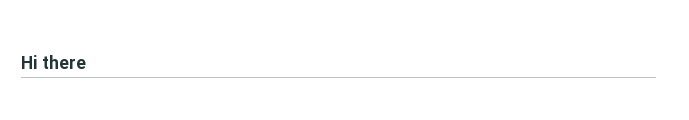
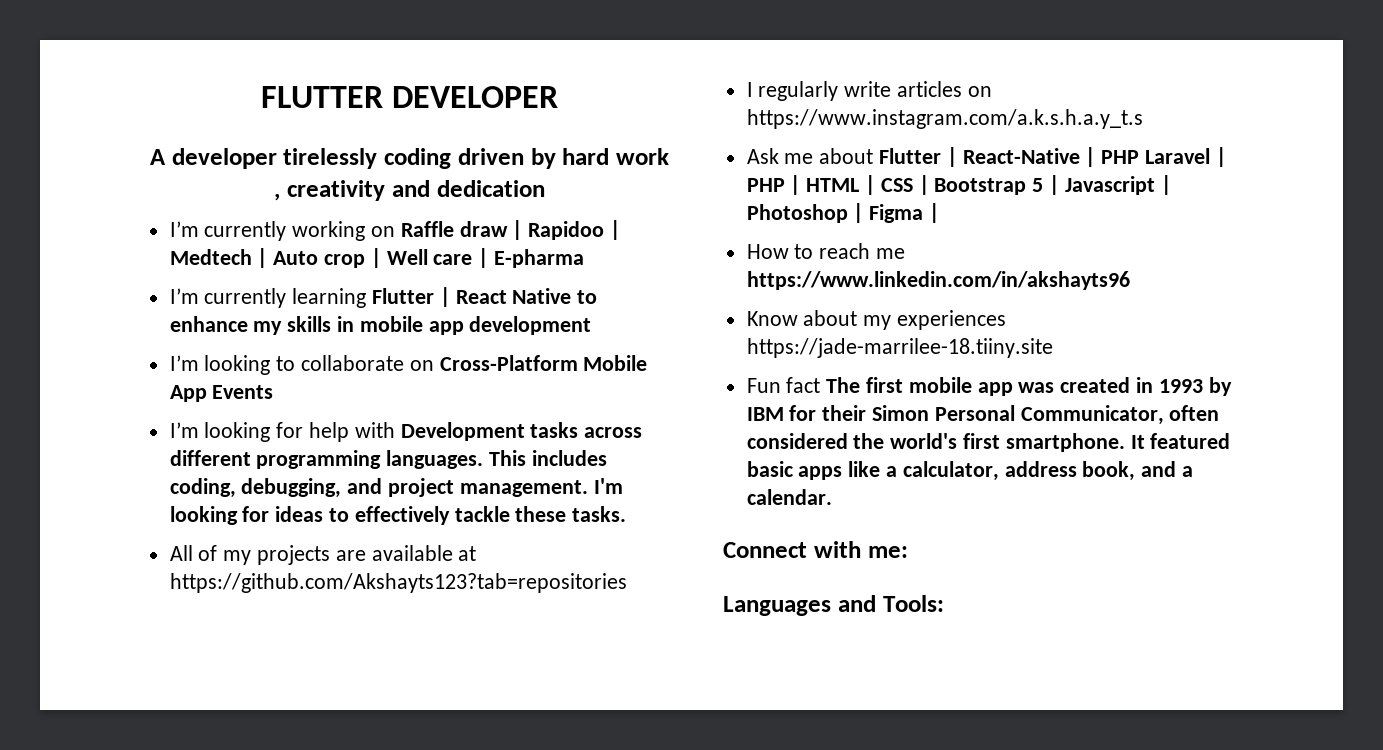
- Hi there
+ FLUTTER DEVELOPER
+ A developer tirelessly coding driven by hard work , creativity and dedication
+ I’m currently working on Raffle draw | Rapidoo | Medtech | Auto crop | Well care | E-pharma
+ I’m currently learning Flutter | React Native to enhance my skills in mobile app development
+ I’m looking to collaborate on Cross-Platform Mobile App Events
+ I’m looking for help with Development tasks across different programming languages. This includes coding, debugging, and project management. I'm looking for ideas to effectively tackle these tasks.
+ All of my projects are available at https://github.com/Akshayts123?tab=repositories
+ I regularly write articles on https://www.instagram.com/a.k.s.h.a.y_t.s
+ Ask me about Flutter | React-Native | PHP Laravel | PHP | HTML | CSS | Bootstrap 5 | Javascript | Photoshop | Figma |
+ How to reach me https://www.linkedin.com/in/akshayts96
+ Know about my experiences https://jade-marrilee-18.tiiny.site
+ Fun fact The first mobile app was created in 1993 by IBM for their Simon Personal Communicator, often considered the world's first smartphone. It featured basic apps like a calculator, address book, and a calendar.
+ Connect with me:
+ Languages and Tools:

